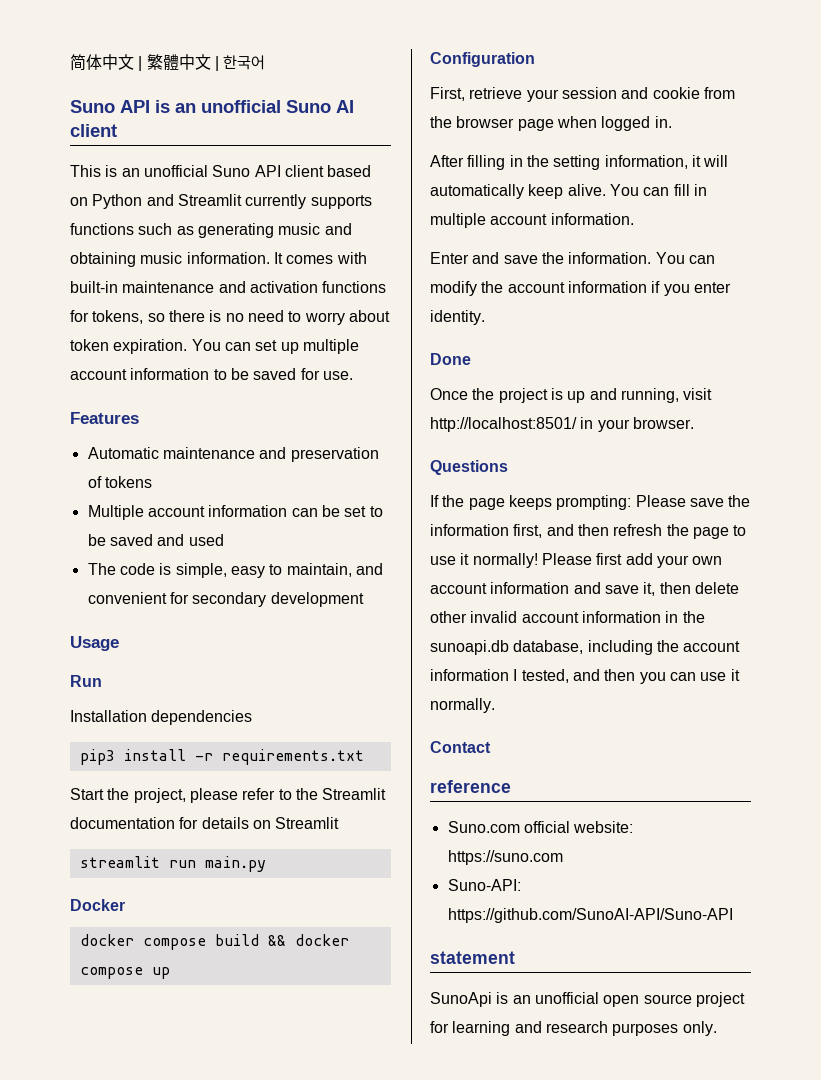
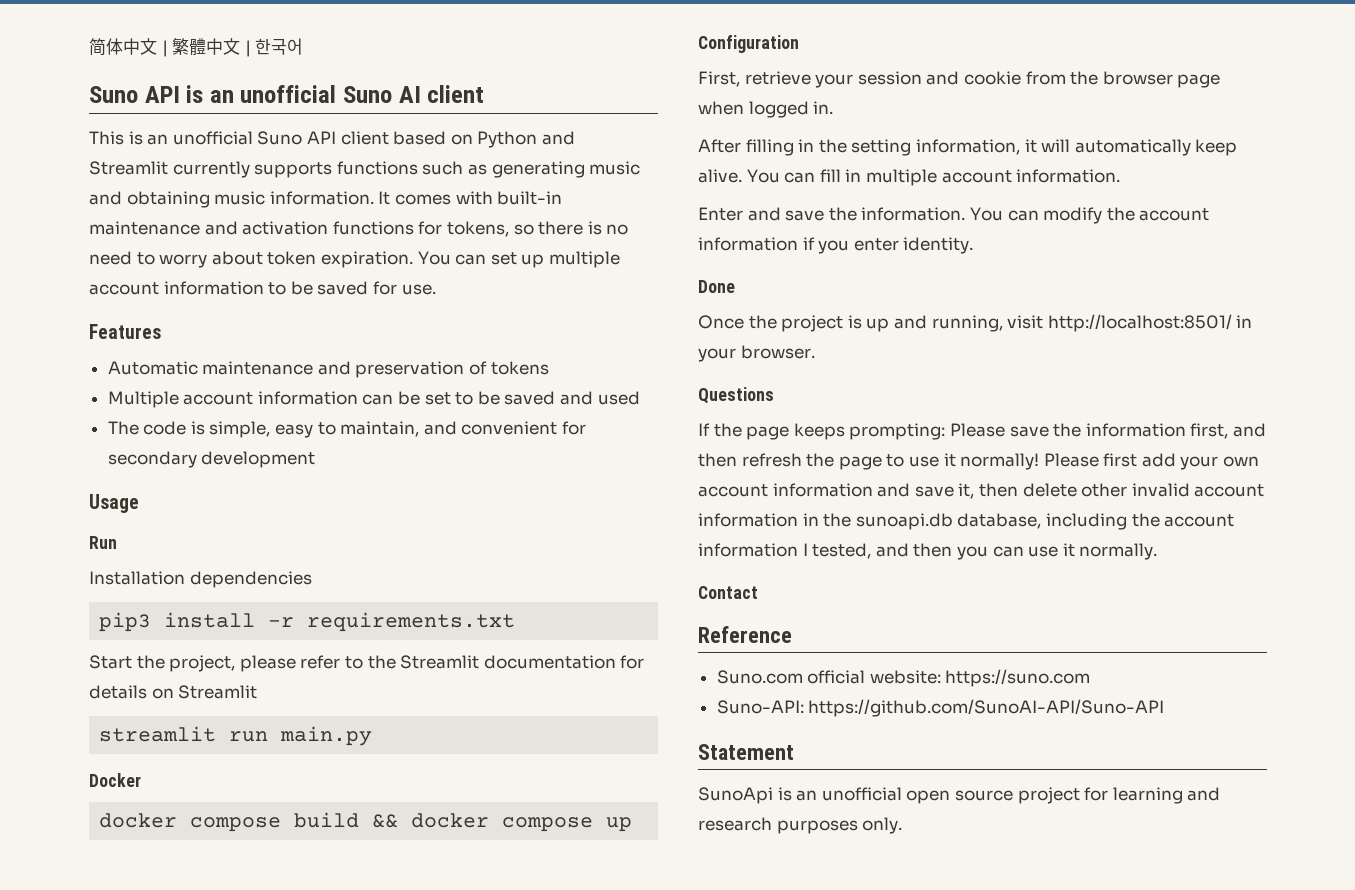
- reference
+ Reference
- statement
+ Statement

